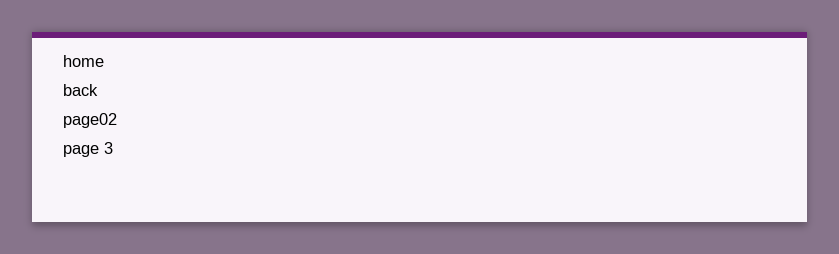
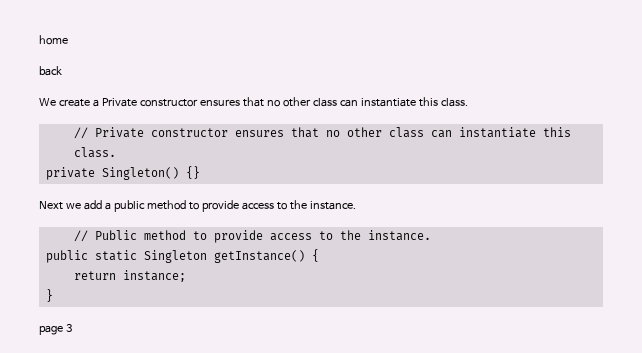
- page02
+ We create a Private constructor ensures that no other class can instantiate this class.
+ // Private constructor ensures that no other class can instantiate this class.
+ private Singleton() {}
+ Next we add a public method to provide access to the instance.
+ // Public method to provide access to the instance.
+ public static Singleton getInstance() {
+ return instance;
+ }

